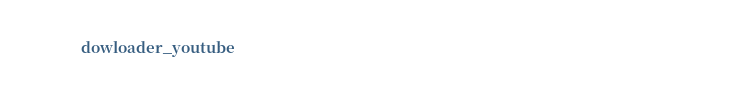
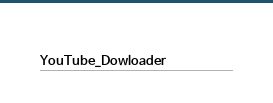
- dowloader_youtube
+ YouTube_Dowloader

